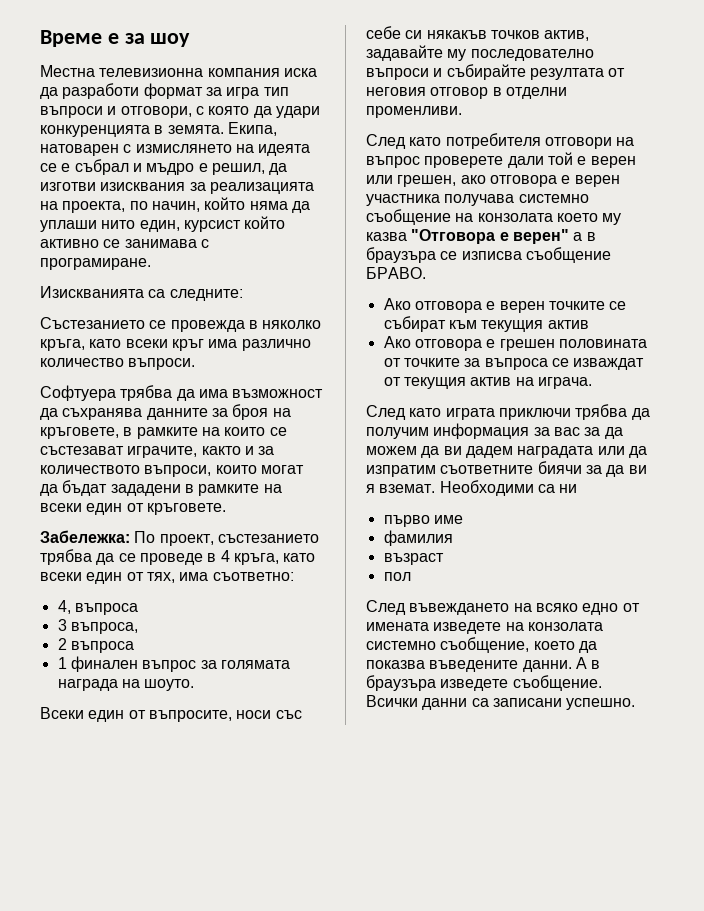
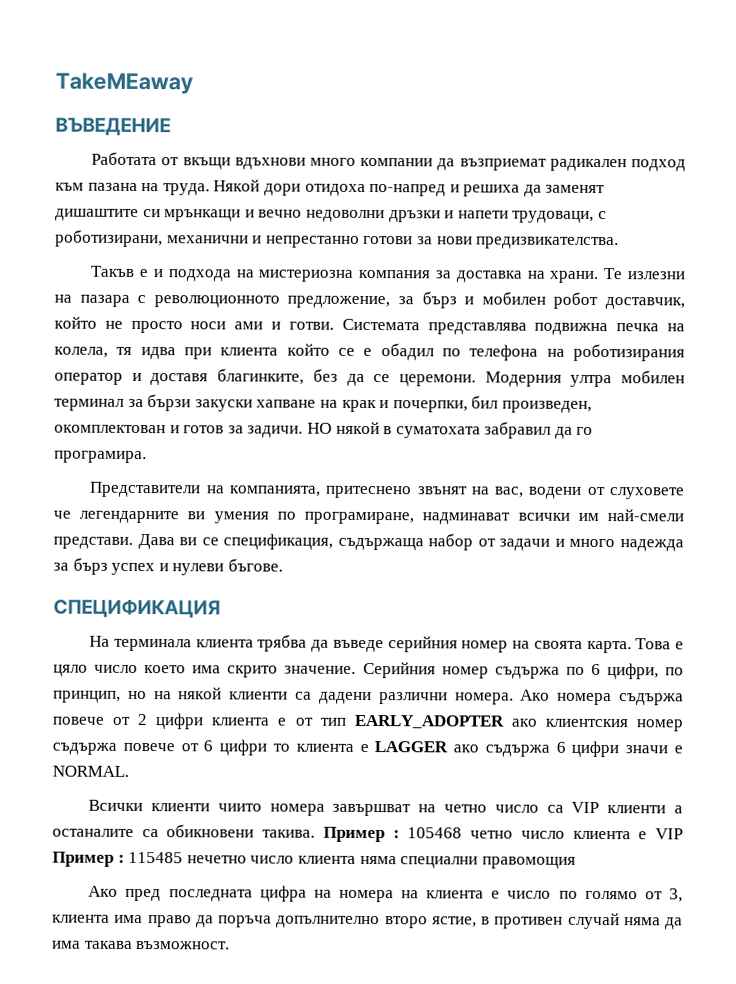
- Време е за шоу
- Местна телевизионна компания иска да разработи формат за игра тип въпроси и отговори, с която да удари конкуренцията в земята. Екипа, натоварен с измислянето на идеята се е събрал и мъдро е решил, да изготви изисквания за реализацията на проекта, по начин, който няма да уплаши нито един, курсист който активно се занимава с програмиране.
- Изискванията са следните:
- Състезанието се провежда в няколко кръга, като всеки кръг има различно количество въпроси.
- Софтуера трябва да има възможност да съхранява данните за броя на кръговете, в рамките на които се състезават играчите, както и за количеството въпроси, които могат да бъдат зададени в рамките на всеки един от кръговете.
- Забележка: По проект, състезанието трябва да се проведе в 4 кръга, като всеки един от тях, има съответно:
- 4, въпроса
- 3 въпроса,
- 2 въпроса
- 1 финален въпрос за голямата награда на шоуто.
- Всеки един от въпросите, носи със себе си някакъв точков актив, задавайте му последователно въпроси и събирайте резултата от неговия отговор в отделни променливи.
- След като потребителя отговори на въпрос проверете дали той е верен или грешен, ако отговора е верен участника получава системно съобщение на конзолата което му казва "Отговора е верен" а в браузъра се изписва съобщение БРАВО.
- Ако отговора е верен точките се събират към текущия актив
- Ако отговора е грешен половината от точките за въпроса се изваждат от текущия актив на играча.
- След като играта приключи трябва да получим информация за вас за да можем да ви дадем наградата или да изпратим съответните биячи за да ви я вземат. Необходими са ни
- първо име
- фамилия
- възраст
- пол
- След въвеждането на всяко едно от имената изведете на конзолата системно съобщение, което да показва въведените данни. А в браузъра изведете съобщение. Всички данни са записани успешно.
+ TakeMEaway
+ ВЪВЕДЕНИЕ
+ Работата от вкъщи вдъхнови много компании да възприемат радикален подход към пазана на труда. Някой дори отидоха по-напред и решиха да заменят дишаштите си мрънкащи и вечно недоволни дръзки и напети трудоваци, с роботизирани, механични и непрестанно готови за нови предизвикателства.
+ Такъв е и подхода на мистериозна компания за доставка на храни. Те излезни на пазара с революционното предложение, за бърз и мобилен робот доставчик, който не просто носи ами и готви. Системата представлява подвижна печка на колела, тя идва при клиента който се е обадил по телефона на роботизирания оператор и доставя благинките, без да се церемони. Модерния ултра мобилен терминал за бързи закуски хапване на крак и почерпки, бил произведен, окомплектован и готов за задичи. НО някой в суматохата забравил да го програмира.
+ Представители на компанията, притеснено звънят на вас, водени от слуховете че легендарните ви умения по програмиране, надминават всички им най-смели представи. Дава ви се спецификация, съдържаща набор от задачи и много надежда за бърз успех и нулеви бъгове.
+ СПЕЦИФИКАЦИЯ
+ На терминала клиента трябва да въведе серийния номер на своята карта. Това е цяло число което има скрито значение. Серийния номер съдържа по 6 цифри, по принцип, но на някой клиенти са дадени различни номера. Ако номера съдържа повече от 2 цифри клиента е от тип EARLY_ADOPTER ако клиентския номер съдържа повече от 6 цифри то клиента е LAGGER ако съдържа 6 цифри значи е NORMAL.
+ Всички клиенти чиито номера завършват на четно число са VIP клиенти а останалите са обикновени такива. Пример : 105468 четно число клиента е VIP Пример : 115485 нечетно число клиента няма специални правомощия
+ Ако пред последната цифра на номера на клиента е число по голямо от 3, клиента има право да поръча допълнително второ ястие, в противен случай няма да има такава възможност.

